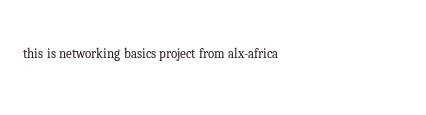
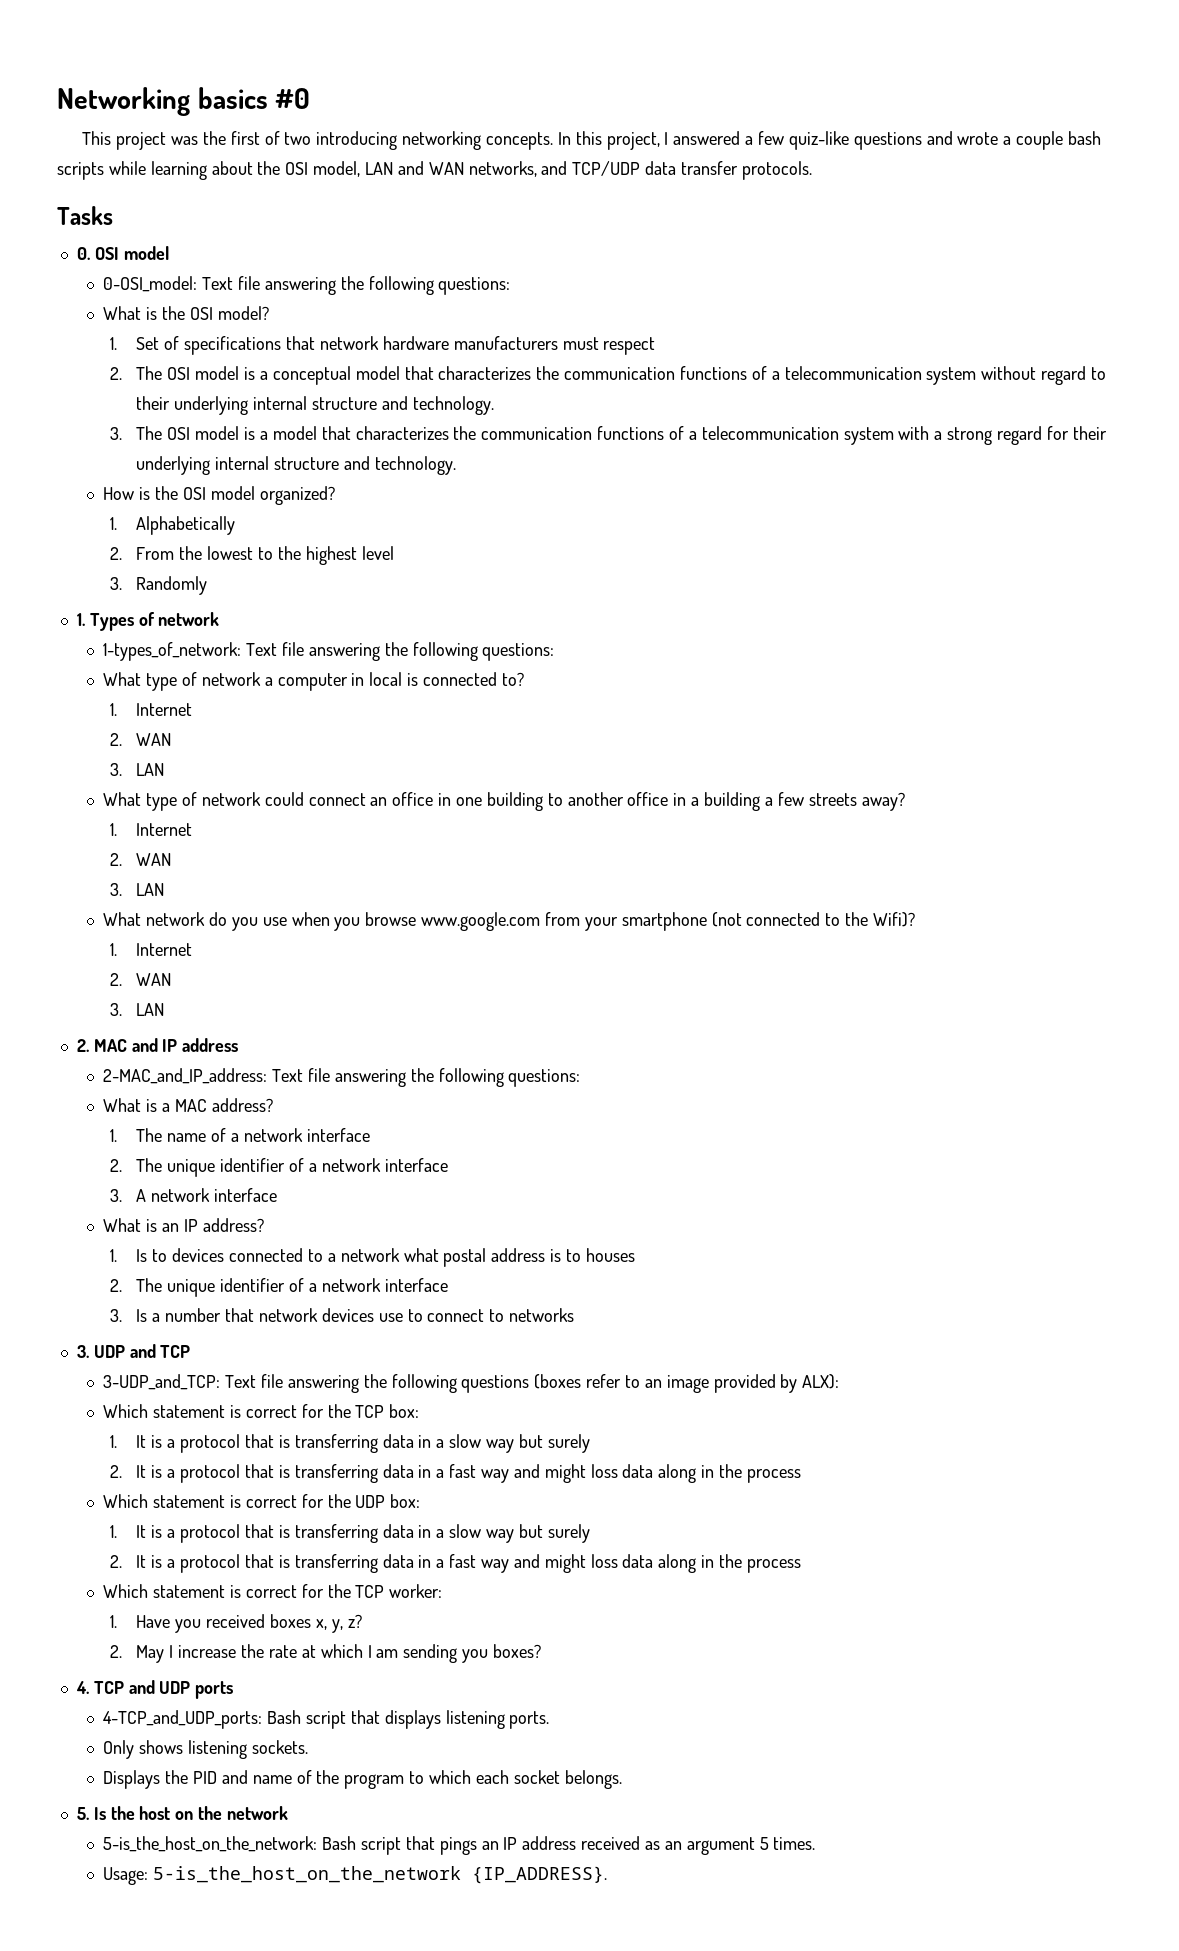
- this is networking basics project from alx-africa
+ Networking basics #0
+ This project was the first of two introducing networking concepts. In this project, I answered a few quiz-like questions and wrote a couple bash scripts while learning about the OSI model, LAN and WAN networks, and TCP/UDP data transfer protocols.
+ Tasks
+ 0. OSI model
+ 0-OSI_model: Text file answering the following questions:
+ What is the OSI model?
+ 1. Set of specifications that network hardware manufacturers must respect
+ 2. The OSI model is a conceptual model that characterizes the communication functions of a telecommunication system without regard to their underlying internal structure and technology.
+ 3. The OSI model is a model that characterizes the communication functions of a telecommunication system with a strong regard for their underlying internal structure and technology.
+ How is the OSI model organized?
+ 1. Alphabetically
+ 2. From the lowest to the highest level
+ 3. Randomly
+ 1. Types of network
+ 1-types_of_network: Text file answering the following questions:
+ What type of network a computer in local is connected to?
+ 1. Internet
+ 2. WAN
+ 3. LAN
+ What type of network could connect an office in one building to another office in a building a few streets away?
+ 1. Internet
+ 2. WAN
+ 3. LAN
+ What network do you use when you browse www.google.com from your smartphone (not connected to the Wifi)?
+ 1. Internet
+ 2. WAN
+ 3. LAN
+ 2. MAC and IP address
+ 2-MAC_and_IP_address: Text file answering the following questions:
+ What is a MAC address?
+ 1. The name of a network interface
+ 2. The unique identifier of a network interface
+ 3. A network interface
+ What is an IP address?
+ 1. Is to devices connected to a network what postal address is to houses
+ 2. The unique identifier of a network interface
+ 3. Is a number that network devices use to connect to networks
+ 3. UDP and TCP
+ 3-UDP_and_TCP: Text file answering the following questions (boxes refer to an image provided by ALX):
+ Which statement is correct for the TCP box:
+ 1. It is a protocol that is transferring data in a slow way but surely
+ 2. It is a protocol that is transferring data in a fast way and might loss data along in the process
+ Which statement is correct for the UDP box:
+ 1. It is a protocol that is transferring data in a slow way but surely
+ 2. It is a protocol that is transferring data in a fast way and might loss data along in the process
+ Which statement is correct for the TCP worker:
+ 1. Have you received boxes x, y, z?
+ 2. May I increase the rate at which I am sending you boxes?
+ 4. TCP and UDP ports
+ 4-TCP_and_UDP_ports: Bash script that displays listening ports.
+ Only shows listening sockets.
+ Displays the PID and name of the program to which each socket belongs.
+ 5. Is the host on the network
+ 5-is_the_host_on_the_network: Bash script that pings an IP address received as an argument 5 times.
+ Usage: 5-is_the_host_on_the_network {IP_ADDRESS}.

